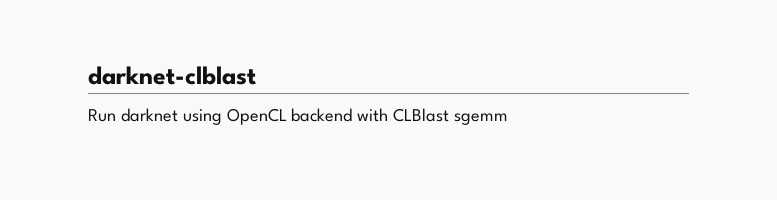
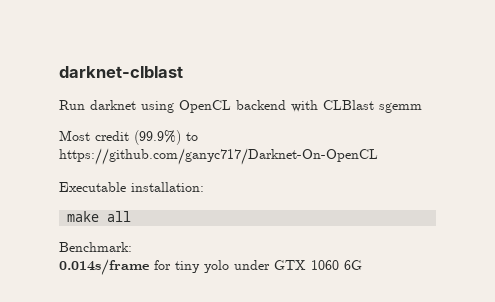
+ Most credit (99.9%) to https://github.com/ganyc717/Darknet-On-OpenCL
+ Executable installation:
+ make all
+ Benchmark:
+ 0.014s/frame for tiny yolo under GTX 1060 6G

